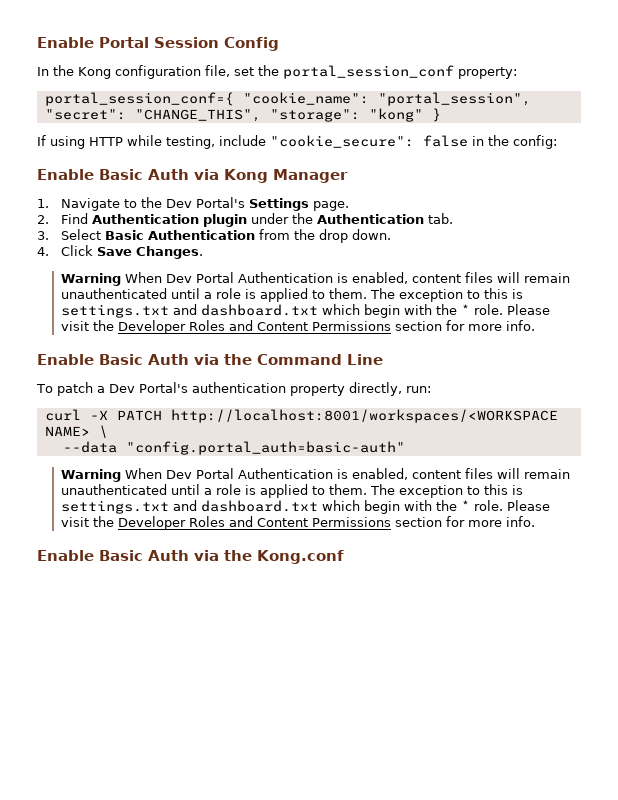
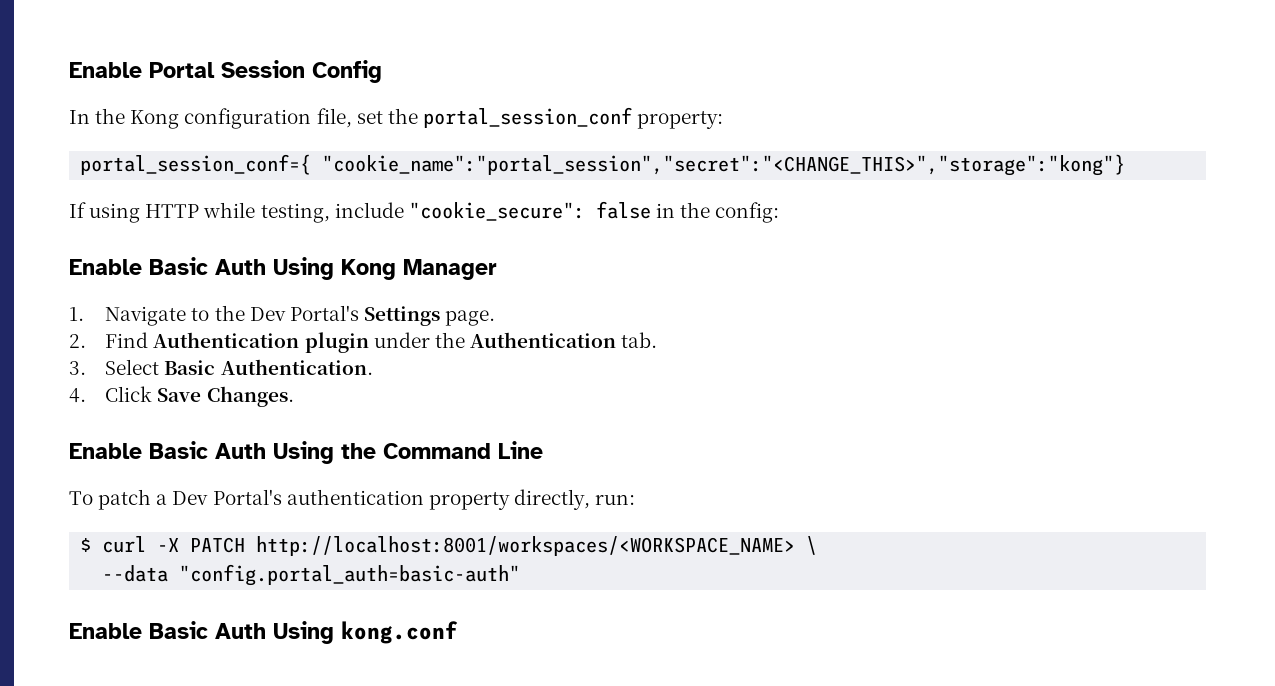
- portal_session_conf={ "cookie_name": "portal_session", "secret": "CHANGE_THIS", "storage": "kong" }
+ portal_session_conf={ "cookie_name":"portal_session","secret":"<CHANGE_THIS>","storage":"kong"}
- Enable Basic Auth via Kong Manager
+ Enable Basic Auth Using Kong Manager
- 3. Select Basic Authentication from the drop down.
+ 3. Select Basic Authentication.
  4. Click Save Changes.
- Warning When Dev Portal Authentication is enabled, content files will remain unauthenticated until a role is applied to them. The exception to this is settings.txt and dashboard.txt which begin with the * role. Please visit the Developer Roles and Content Permissions section for more info.
- Enable Basic Auth via the Command Line
+ Enable Basic Auth Using the Command Line
- curl -X PATCH http://localhost:8001/workspaces/<WORKSPACE NAME> \
+ $ curl -X PATCH http://localhost:8001/workspaces/<WORKSPACE_NAME> \
  --data "config.portal_auth=basic-auth"
- Warning When Dev Portal Authentication is enabled, content files will remain unauthenticated until a role is applied to them. The exception to this is settings.txt and dashboard.txt which begin with the * role. Please visit the Developer Roles and Content Permissions section for more info.
- Enable Basic Auth via the Kong.conf
+ Enable Basic Auth Using kong.conf

